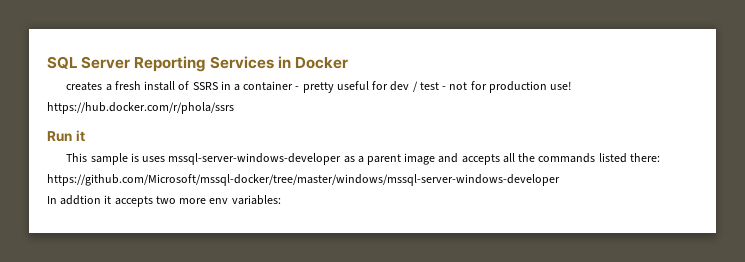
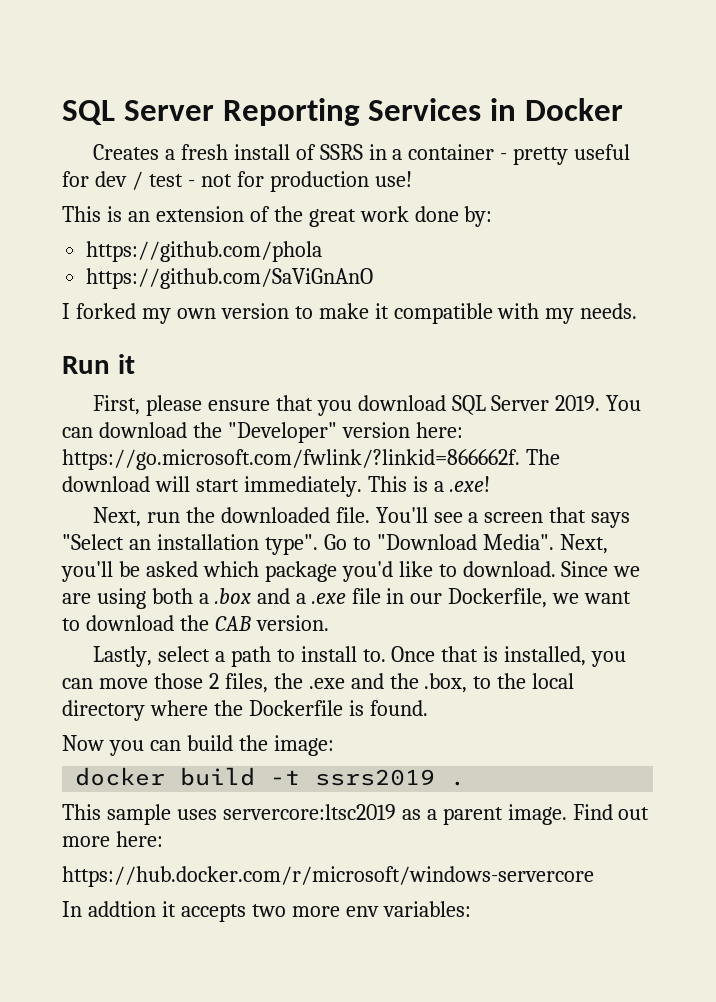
- creates a fresh install of SSRS in a container - pretty useful for dev / test - not for production use!
+ Creates a fresh install of SSRS in a container - pretty useful for dev / test - not for production use!
- https://hub.docker.com/r/phola/ssrs
+ This is an extension of the great work done by:
+ https://github.com/phola
+ https://github.com/SaViGnAnO
+ I forked my own version to make it compatible with my needs.
  Run it
- This sample is uses mssql-server-windows-developer as a parent image and accepts all the commands listed there:
- https://github.com/Microsoft/mssql-docker/tree/master/windows/mssql-server-windows-developer
+ First, please ensure that you download SQL Server 2019. You can download the "Developer" version here: https://go.microsoft.com/fwlink/?linkid=866662f. The download will start immediately. This is a .exe!
+ Next, run the downloaded file. You'll see a screen that says "Select an installation type". Go to "Download Media". Next, you'll be asked which package you'd like to download. Since we are using both a .box and a .exe file in our Dockerfile, we want to download the CAB version.
+ Lastly, select a path to install to. Once that is installed, you can move those 2 files, the .exe and the .box, to the local directory where the Dockerfile is found.
+ Now you can build the image:
+ docker build -t ssrs2019 .
+ This sample uses servercore:ltsc2019 as a parent image. Find out more here:
+ https://hub.docker.com/r/microsoft/windows-servercore

